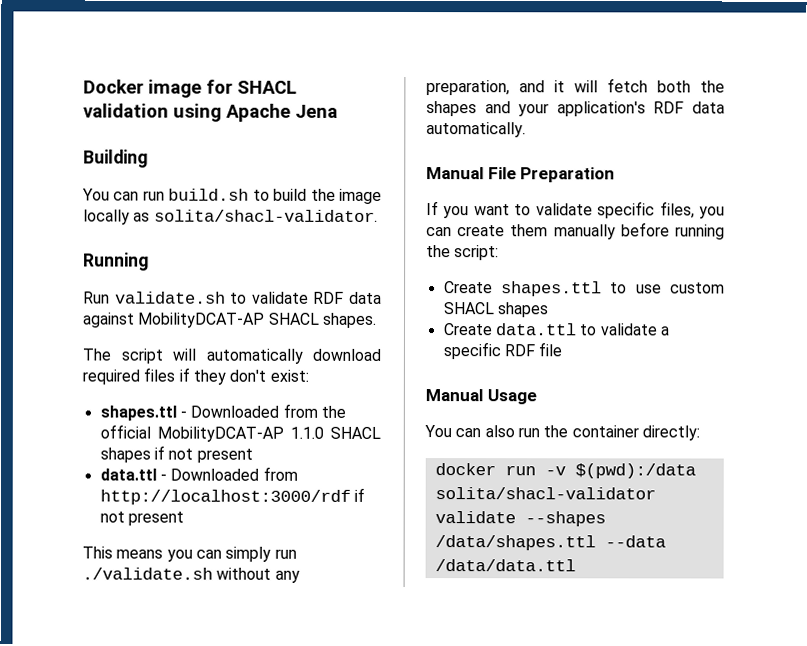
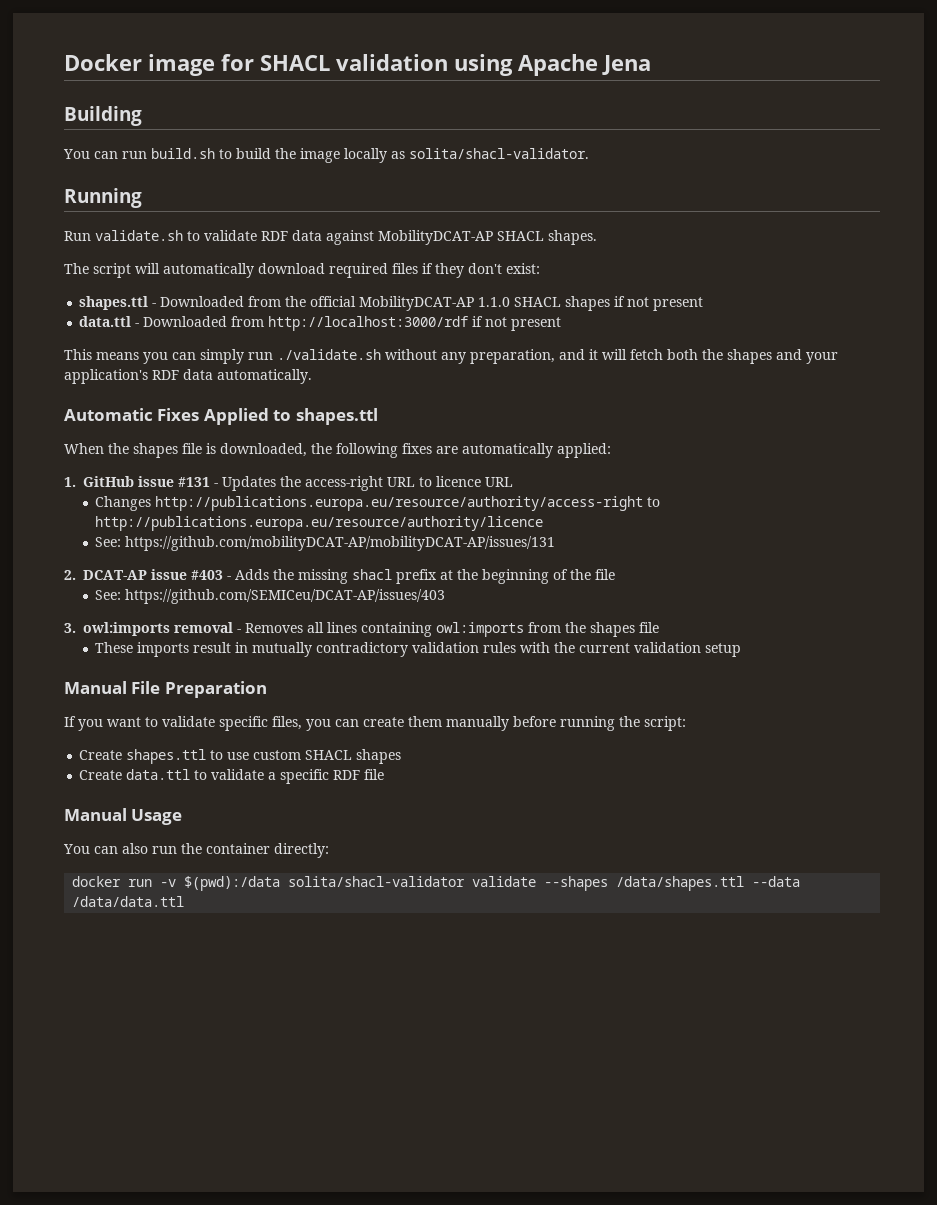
+ Automatic Fixes Applied to shapes.ttl
+ When the shapes file is downloaded, the following fixes are automatically applied:
+ 1. GitHub issue #131 - Updates the access-right URL to licence URL
+ Changes http://publications.europa.eu/resource/authority/access-right to http://publications.europa.eu/resource/authority/licence
+ See: https://github.com/mobilityDCAT-AP/mobilityDCAT-AP/issues/131
+ 2. DCAT-AP issue #403 - Adds the missing shacl prefix at the beginning of the file
+ See: https://github.com/SEMICeu/DCAT-AP/issues/403
+ 3. owl:imports removal - Removes all lines containing owl:imports from the shapes file
+ These imports result in mutually contradictory validation rules with the current validation setup

